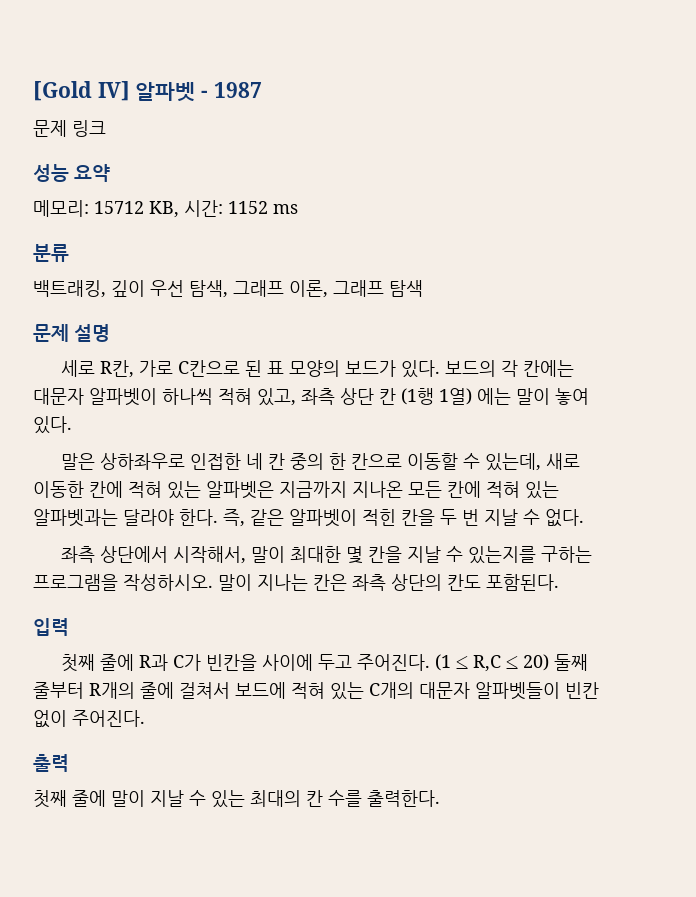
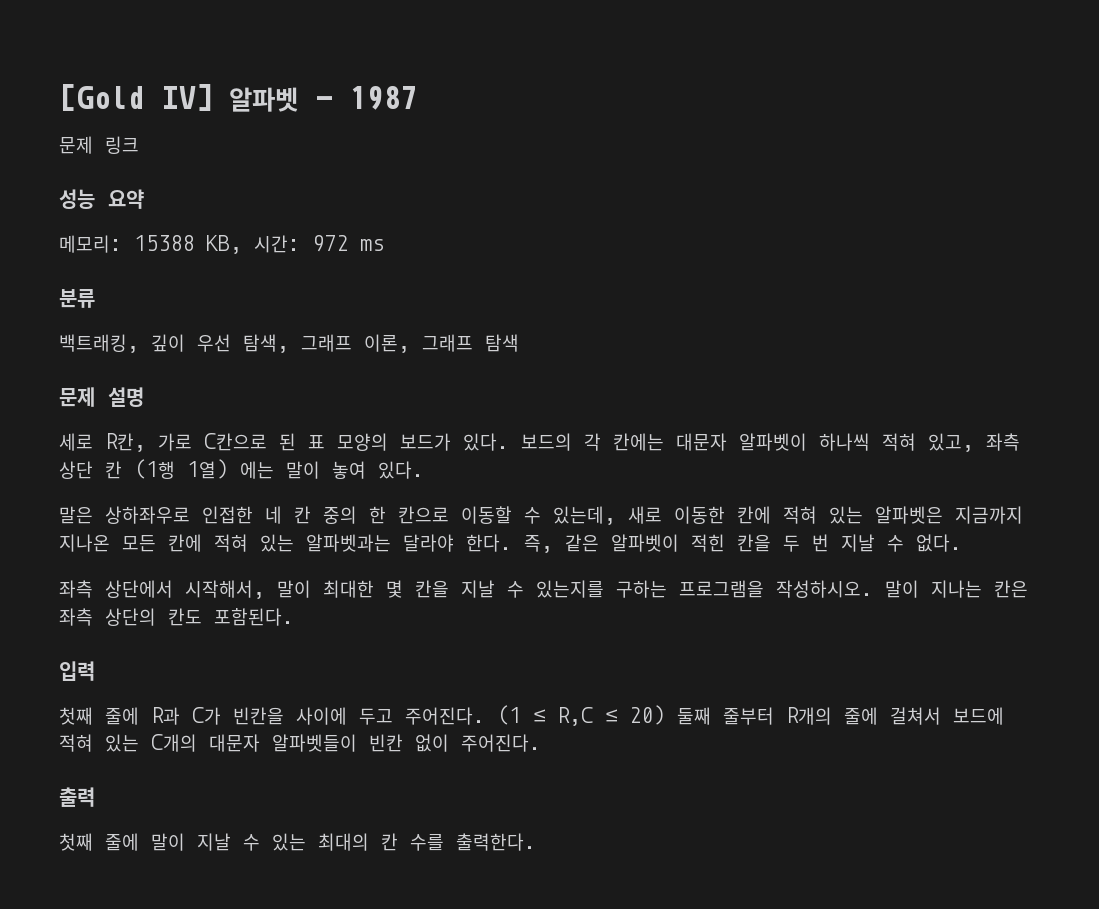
- 메모리: 15712 KB, 시간: 1152 ms
+ 메모리: 15388 KB, 시간: 972 ms

